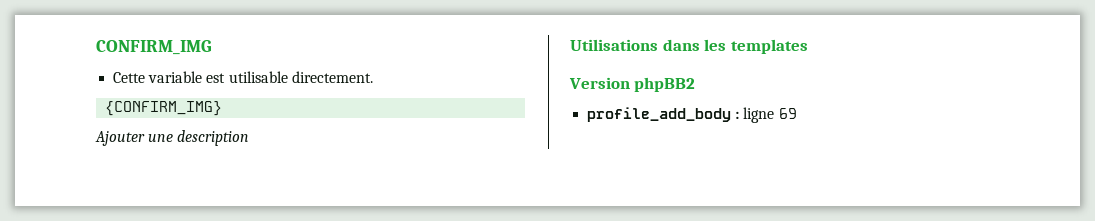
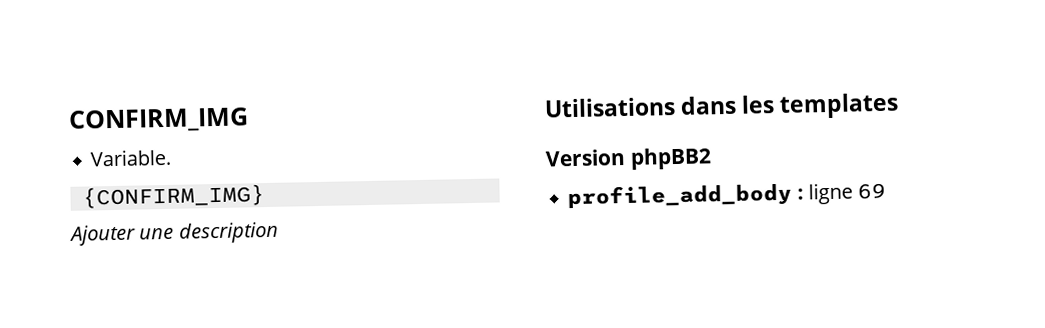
- Cette variable est utilisable directement.
+ Variable.

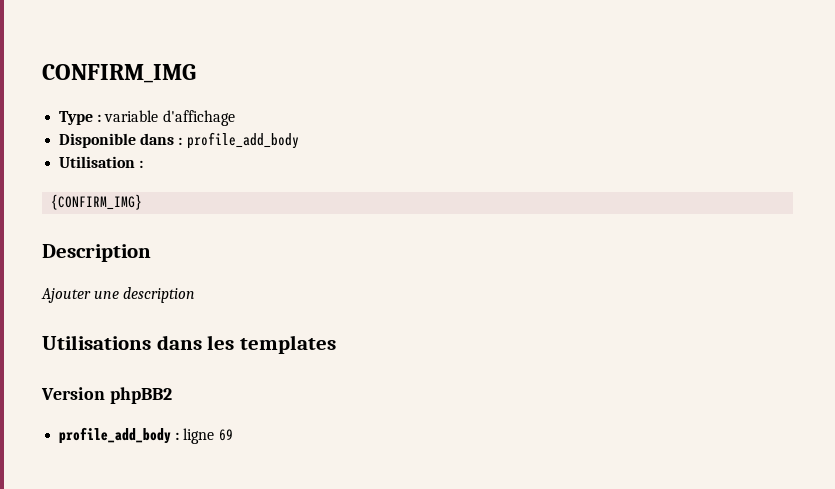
- Variable.
+ Type : variable d'affichage
+ Disponible dans : profile_add_body
+ Utilisation :
+ Description

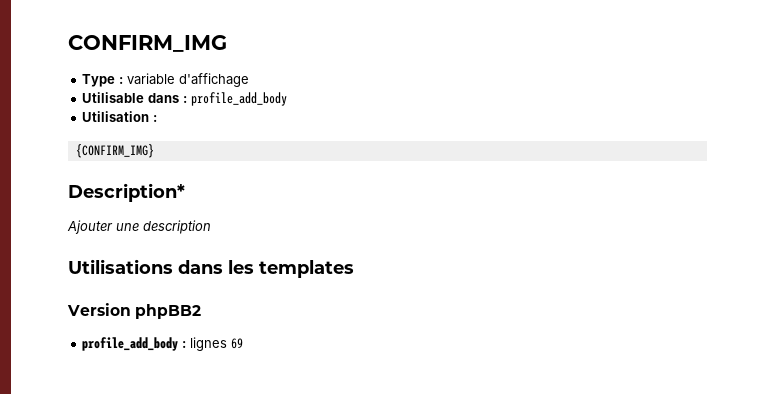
- Disponible dans : profile_add_body
+ Utilisable dans : profile_add_body
- Description
+ Description*
- profile_add_body : ligne 69
+ profile_add_body : lignes 69

